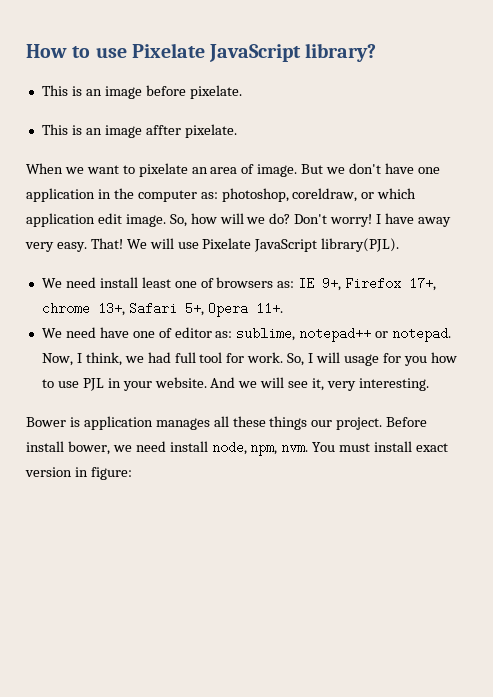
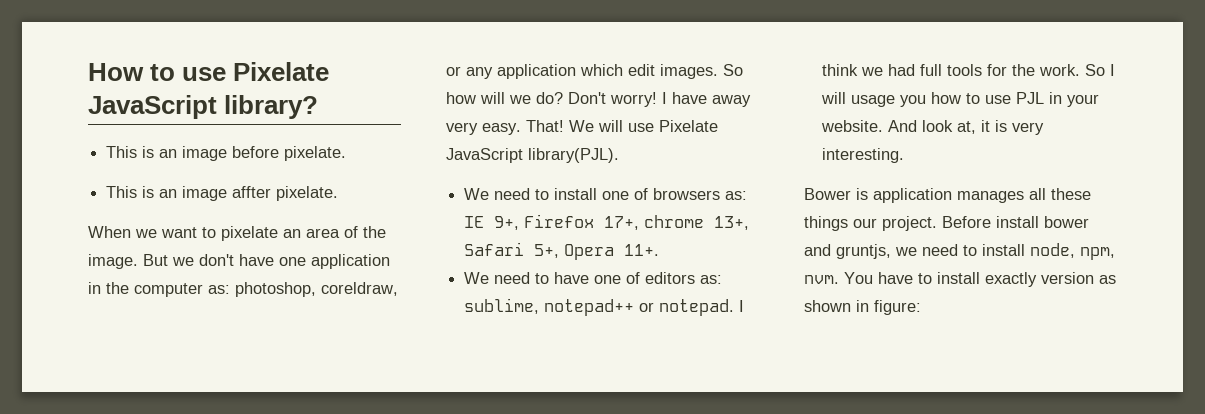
- When we want to pixelate an area of image.
+ When we want to pixelate an area of the image.
- But we don't have one application in the computer as: photoshop, coreldraw, or which application edit image. So, how will we do?
+ But we don't have one application in the computer as: photoshop, coreldraw, or any application which edit images. So how will we do?
- We need install least one of browsers as: IE 9+, Firefox 17+, chrome 13+, Safari 5+, Opera 11+.
+ We need to install one of browsers as: IE 9+, Firefox 17+, chrome 13+, Safari 5+, Opera 11+.
- We need have one of editor as: sublime, notepad++ or notepad.
+ We need to have one of editors as: sublime, notepad++ or notepad.
- Now, I think, we had full tool for work. So, I will usage for you how to use PJL in your website.
+ I think we had full tools for the work. So I will usage you how to use PJL in your website.
- And we will see it, very interesting.
+ And look at, it is very interesting.
- Before install bower, we need install node, npm, nvm.
+ Before install bower and gruntjs, we need to install node, npm, nvm.
- You must install exact version in figure:
+ You have to install exactly version as shown in figure:

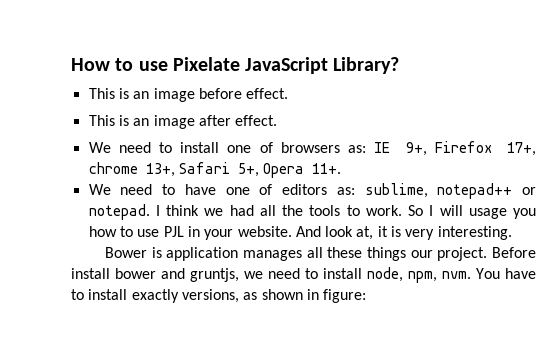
- How to use Pixelate JavaScript library?
+ How to use Pixelate JavaScript Library?
- This is an image before pixelate.
- This is an image affter pixelate.
- When we want to pixelate an area of the image. But we don't have one application in the computer as: photoshop, coreldraw, or any application which edit images. So how will we do? Don't worry! I have away very easy. That! We will use Pixelate JavaScript library(PJL).
+ This is an image before effect.
+ This is an image after effect.
- I think we had full tools for the work.
+ I think we had all the tools to work.
- You have to install exactly version as shown in figure:
+ You have to install exactly versions, as shown in figure:

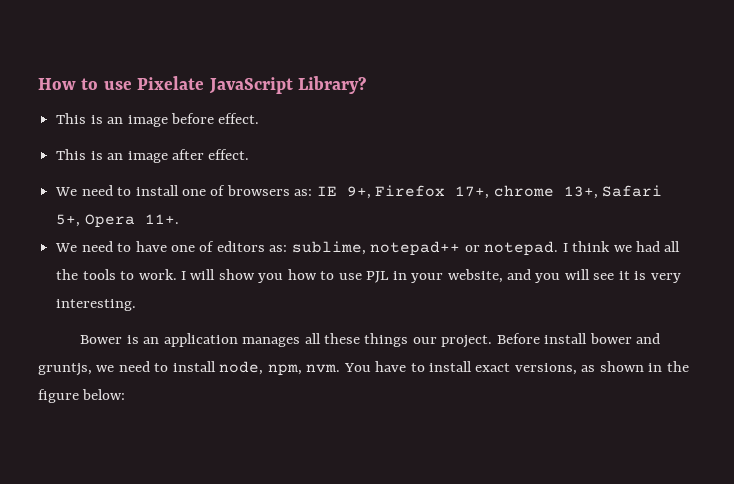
- So I will usage you how to use PJL in your website. And look at, it is very interesting.
+ I will show you how to use PJL in your website, and you will see it is very interesting.
- Bower is application manages all these things our project.
+ Bower is an application manages all these things our project.
- You have to install exactly versions, as shown in figure:
+ You have to install exact versions, as shown in the figure below:

